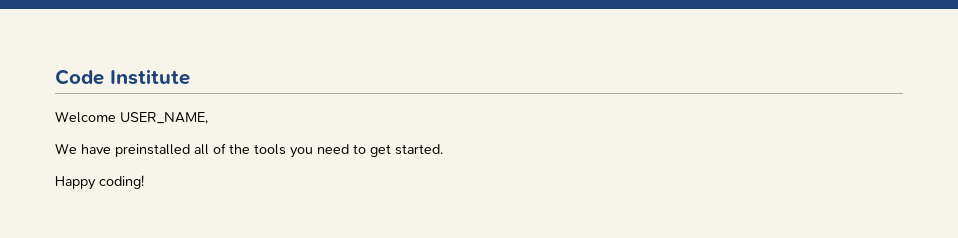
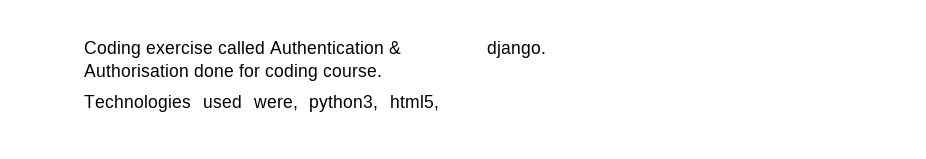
- Code Institute
- Welcome USER_NAME,
- We have preinstalled all of the tools you need to get started.
- Happy coding!
+ Coding exercise called Authentication & Authorisation done for coding course.
+ Technologies used were, python3, html5, django.

